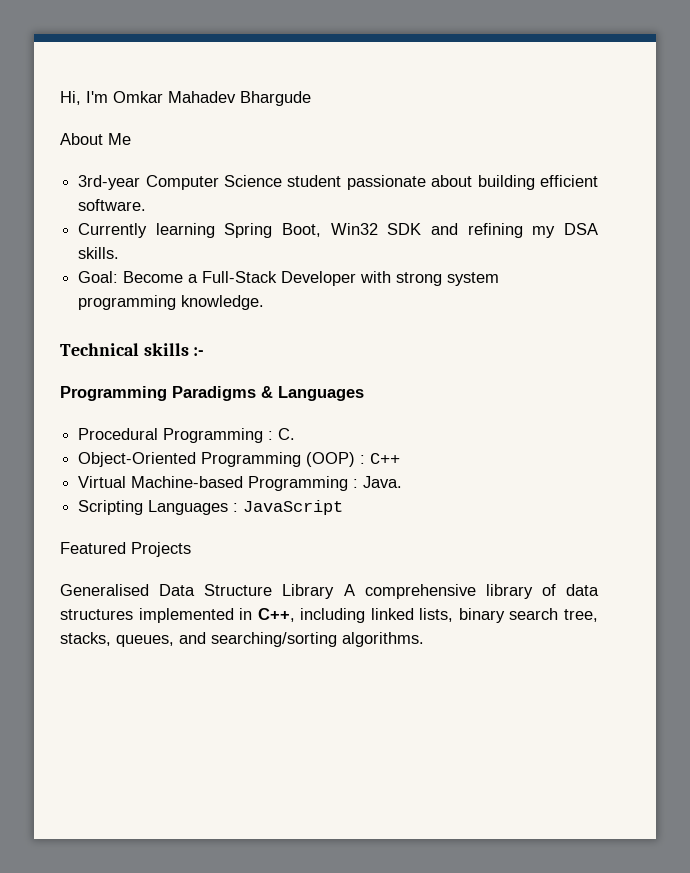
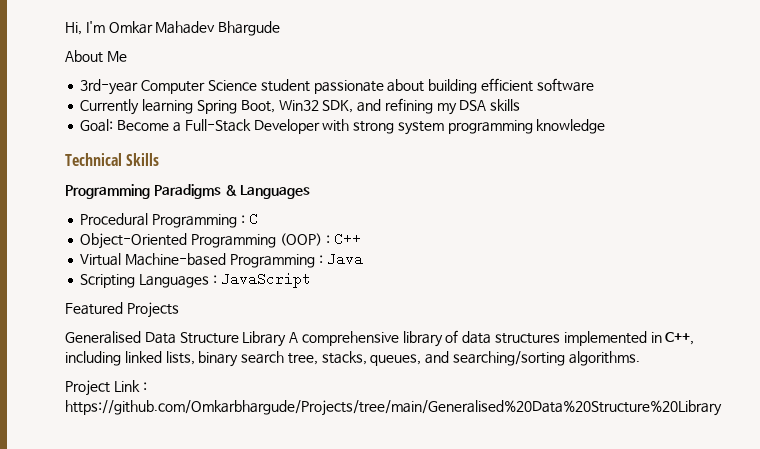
- 3rd-year Computer Science student passionate about building efficient software.
+ 3rd-year Computer Science student passionate about building efficient software
- Currently learning Spring Boot, Win32 SDK and refining my DSA skills.
+ Currently learning Spring Boot, Win32 SDK, and refining my DSA skills
- Goal: Become a Full-Stack Developer with strong system programming knowledge.
+ Goal: Become a Full-Stack Developer with strong system programming knowledge
- Technical skills :-
+ Technical Skills
- Procedural Programming : C.
+ Procedural Programming : C
- Virtual Machine-based Programming : Java.
+ Virtual Machine-based Programming : Java
+ Project Link : https://github.com/Omkarbhargude/Projects/tree/main/Generalised%20Data%20Structure%20Library

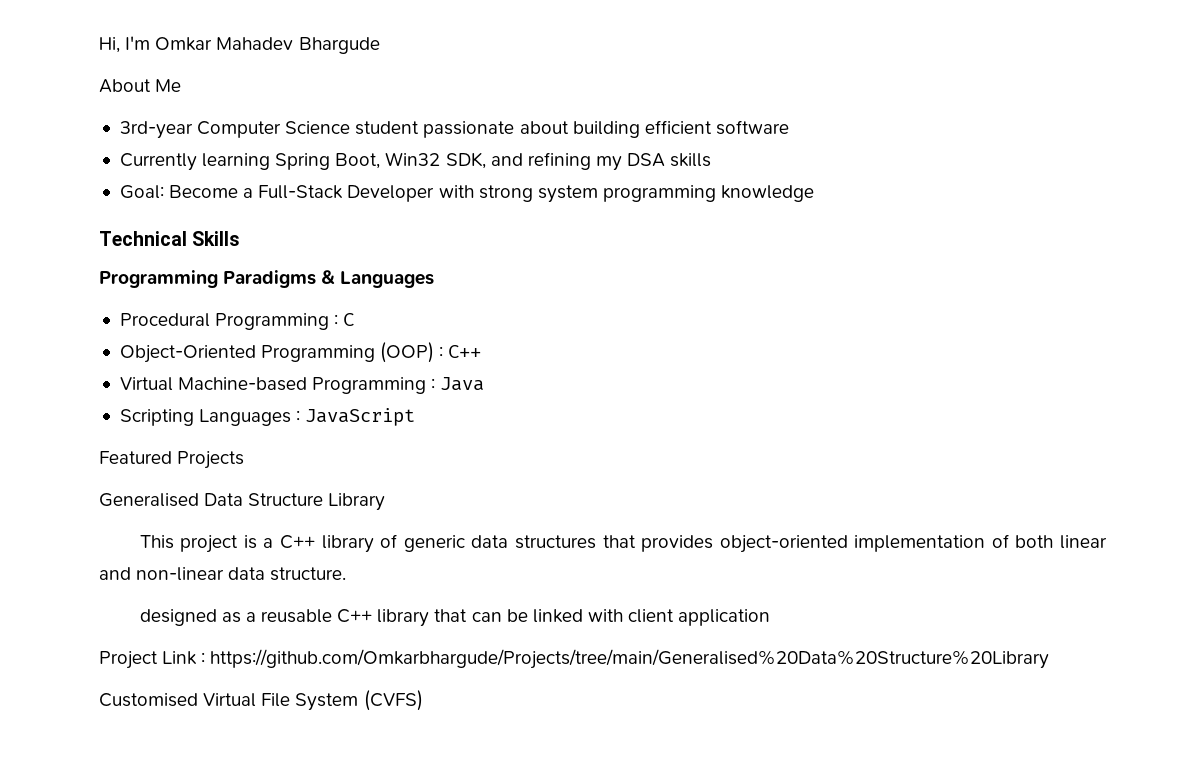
- Generalised Data Structure Library A comprehensive library of data structures implemented in C++, including linked lists, binary search tree, stacks, queues, and searching/sorting algorithms.
+ Generalised Data Structure Library
+ This project is a C++ library of generic data structures that provides object-oriented implementation of both linear and non-linear data structure.
+ designed as a reusable C++ library that can be linked with client application
+ Customised Virtual File System (CVFS)

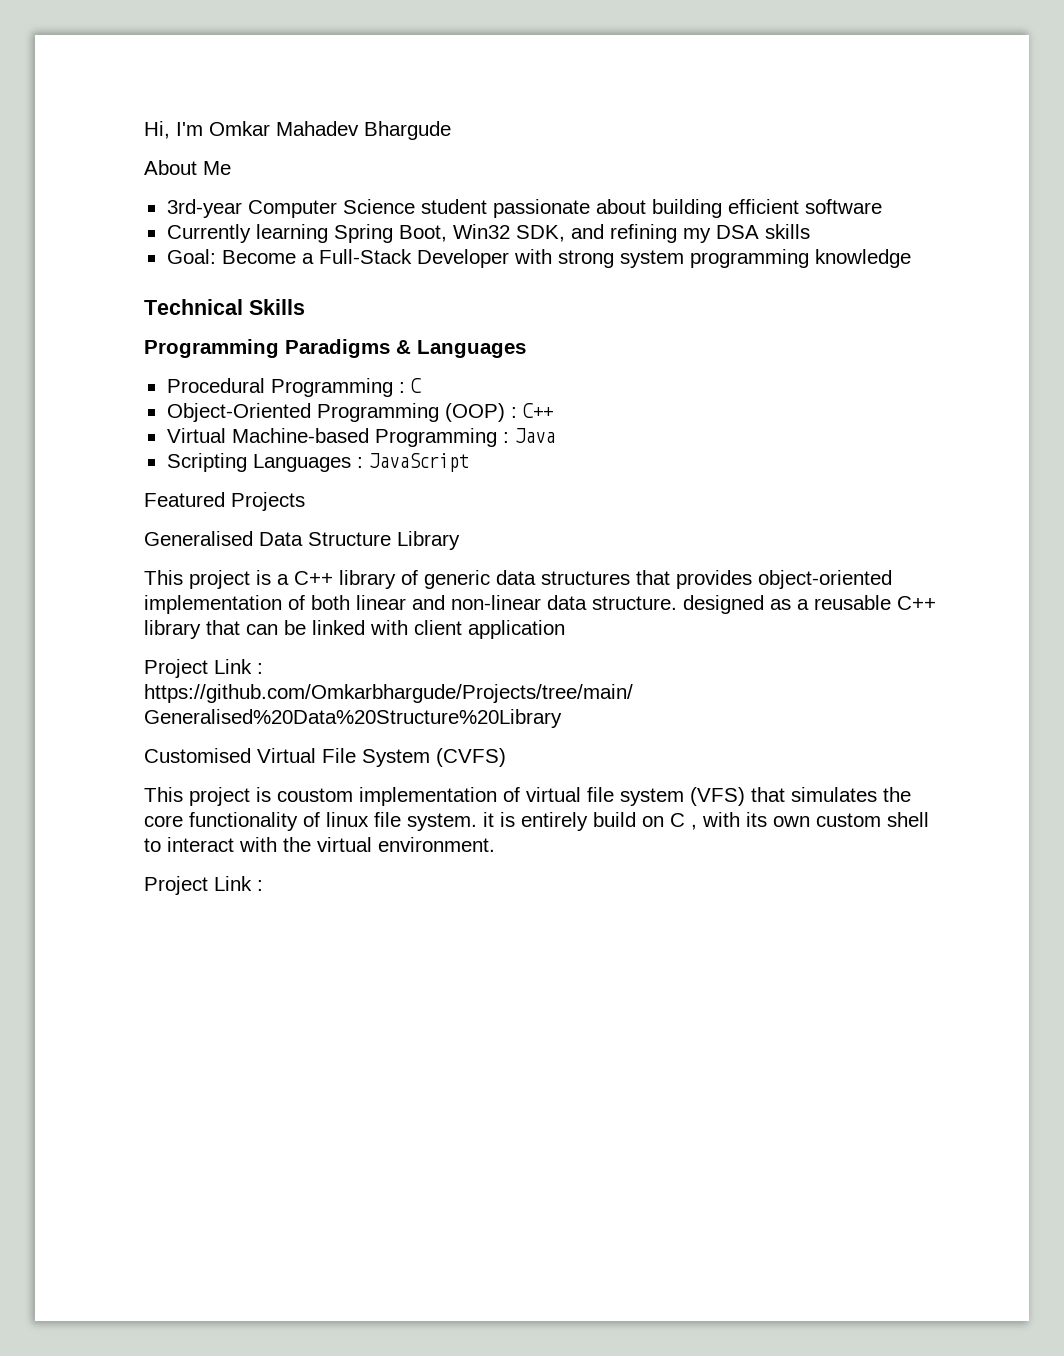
- This project is a C++ library of generic data structures that provides object-oriented implementation of both linear and non-linear data structure.
- designed as a reusable C++ library that can be linked with client application
+ This project is a C++ library of generic data structures that provides object-oriented implementation of both linear and non-linear data structure. designed as a reusable C++ library that can be linked with client application
+ This project is coustom implementation of virtual file system (VFS) that simulates the core functionality of linux file system. it is entirely build on C , with its own custom shell to interact with the virtual environment.
+ Project Link :

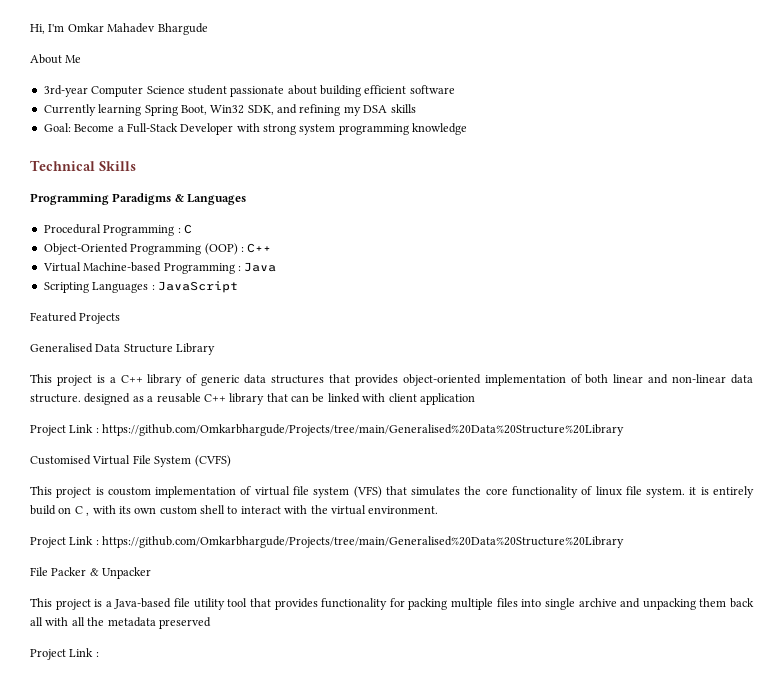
  This project is coustom implementation of virtual file system (VFS) that simulates the core functionality of linux file system. it is entirely build on C , with its own custom shell to interact with the virtual environment.
+ Project Link : https://github.com/Omkarbhargude/Projects/tree/main/Generalised%20Data%20Structure%20Library
+ File Packer & Unpacker
+ This project is a Java-based file utility tool that provides functionality for packing multiple files into single archive and unpacking them back all with all the metadata preserved

